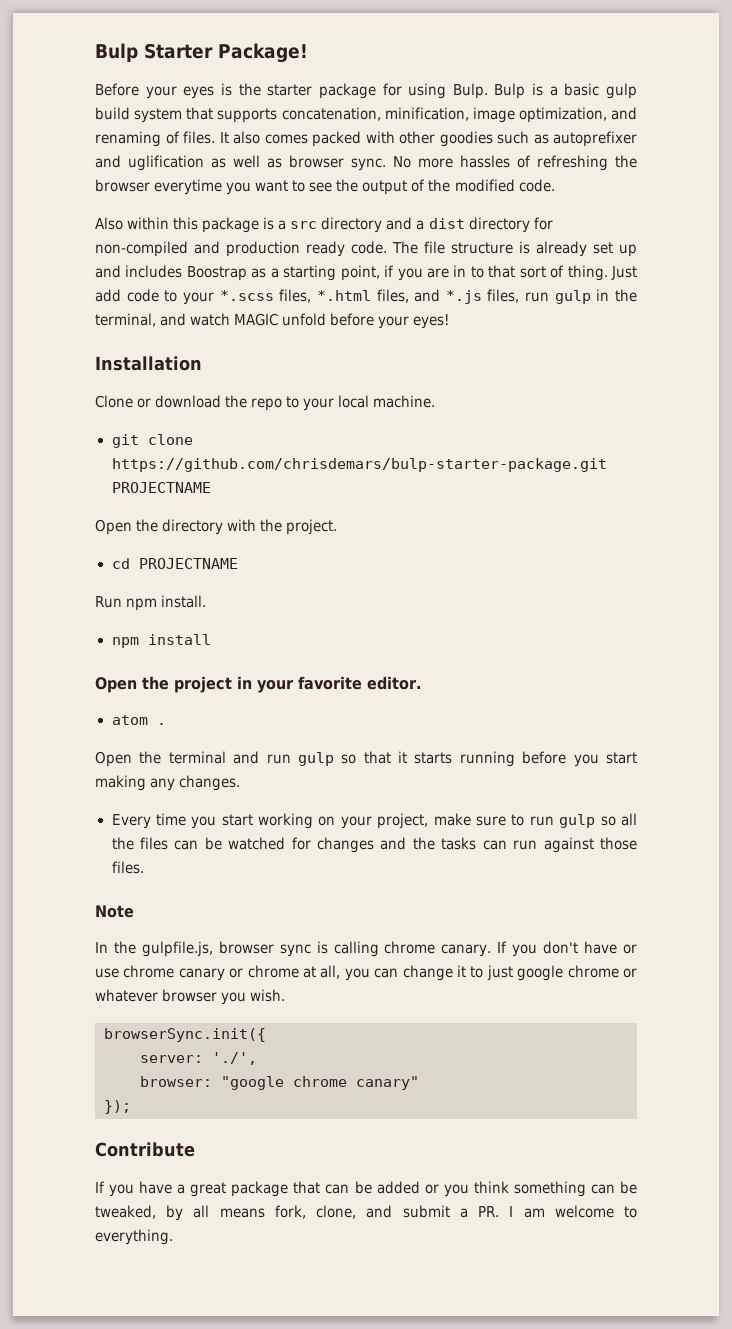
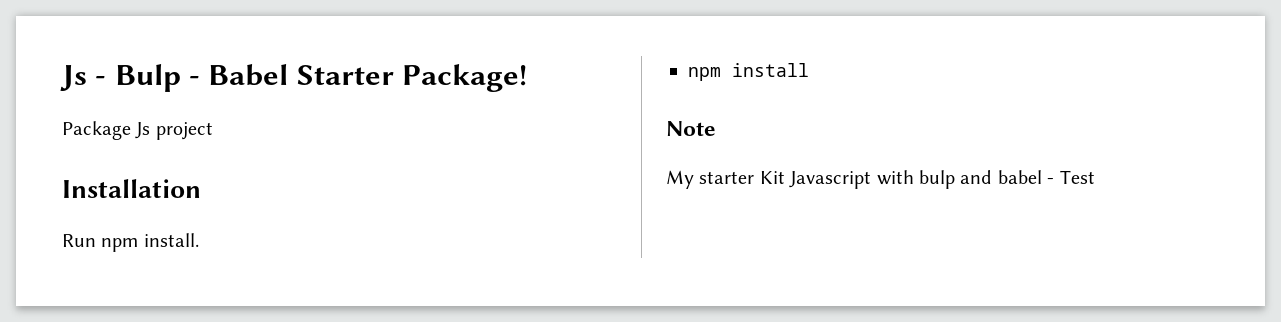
- Bulp Starter Package!
- Before your eyes is the starter package for using Bulp. Bulp is a basic gulp build system that supports concatenation, minification, image optimization, and renaming of files. It also comes packed with other goodies such as autoprefixer and uglification as well as browser sync. No more hassles of refreshing the browser everytime you want to see the output of the modified code.
- Also within this package is a src directory and a dist directory for non-compiled and production ready code. The file structure is already set up and includes Boostrap as a starting point, if you are in to that sort of thing. Just add code to your *.scss files, *.html files, and *.js files, run gulp in the terminal, and watch MAGIC unfold before your eyes!
+ Js - Bulp - Babel Starter Package!
+ Package Js project
  Installation
- Clone or download the repo to your local machine.
- git clone https://github.com/chrisdemars/bulp-starter-package.git PROJECTNAME
- Open the directory with the project.
- cd PROJECTNAME
- Open the project in your favorite editor.
- atom .
- Open the terminal and run gulp so that it starts running before you start making any changes.
- Every time you start working on your project, make sure to run gulp so all the files can be watched for changes and the tasks can run against those files.
  Note
- In the gulpfile.js, browser sync is calling chrome canary. If you don't have or use chrome canary or chrome at all, you can change it to just google chrome or whatever browser you wish.
- browserSync.init({
- server: './',
- browser: "google chrome canary"
- });
- Contribute
- If you have a great package that can be added or you think something can be tweaked, by all means fork, clone, and submit a PR. I am welcome to everything.
+ My starter Kit Javascript with bulp and babel - Test

